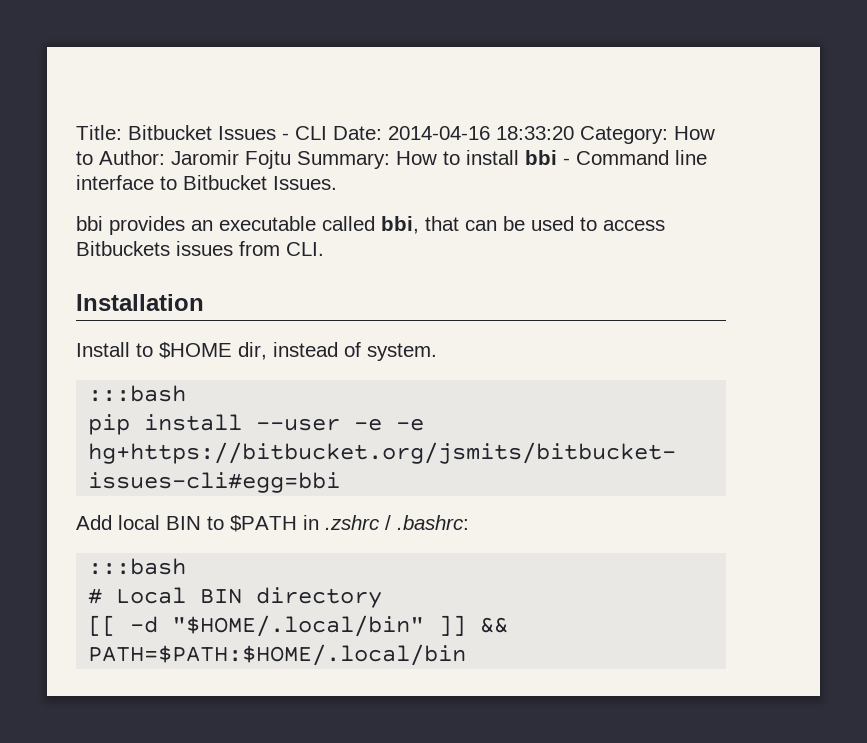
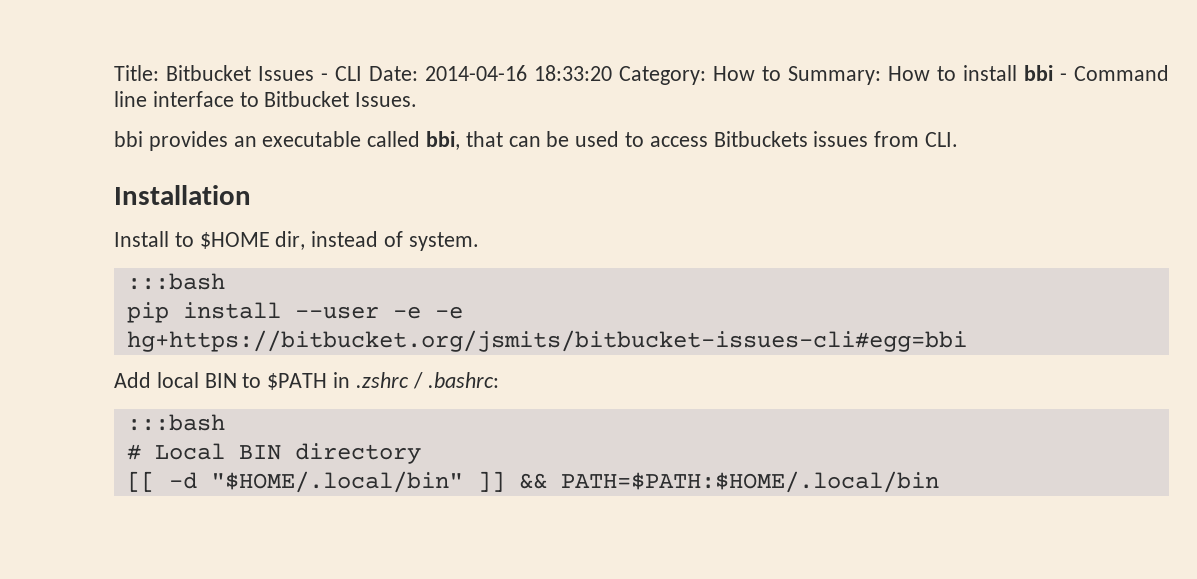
- Title: Bitbucket Issues - CLI Date: 2014-04-16 18:33:20 Category: How to Author: Jaromir Fojtu Summary: How to install bbi - Command line interface to Bitbucket Issues.
+ Title: Bitbucket Issues - CLI Date: 2014-04-16 18:33:20 Category: How to Summary: How to install bbi - Command line interface to Bitbucket Issues.

